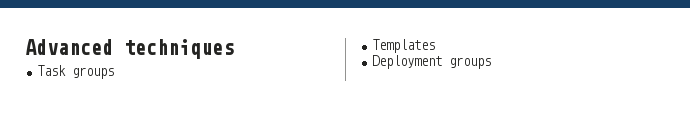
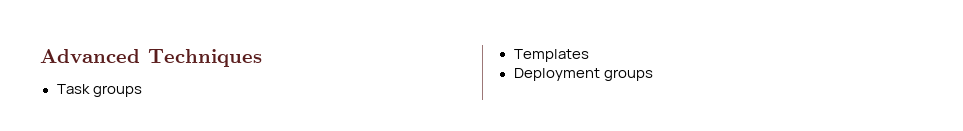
- Advanced techniques
+ Advanced Techniques

